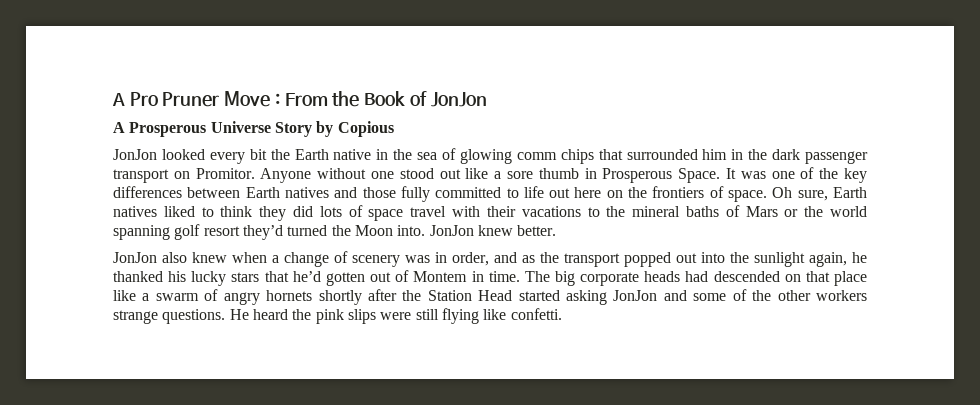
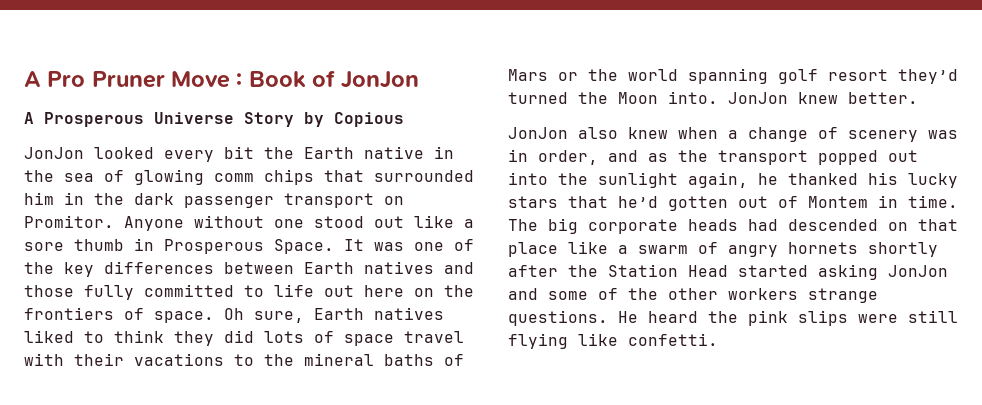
- A Pro Pruner Move : From the Book of JonJon
+ A Pro Pruner Move : Book of JonJon

